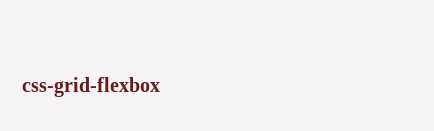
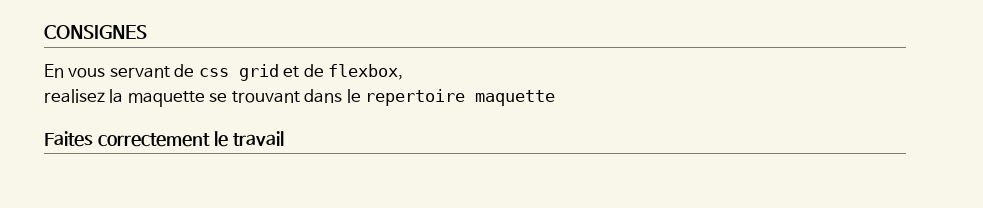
- css-grid-flexbox
+ CONSIGNES
+ En vous servant de css grid et de flexbox,
+ realisez la maquette se trouvant dans le repertoire maquette
+ Faites correctement le travail

